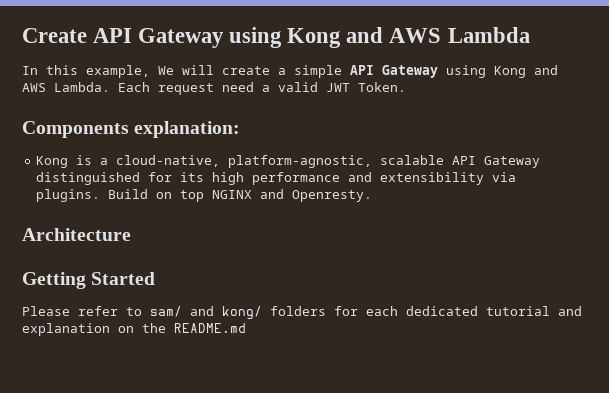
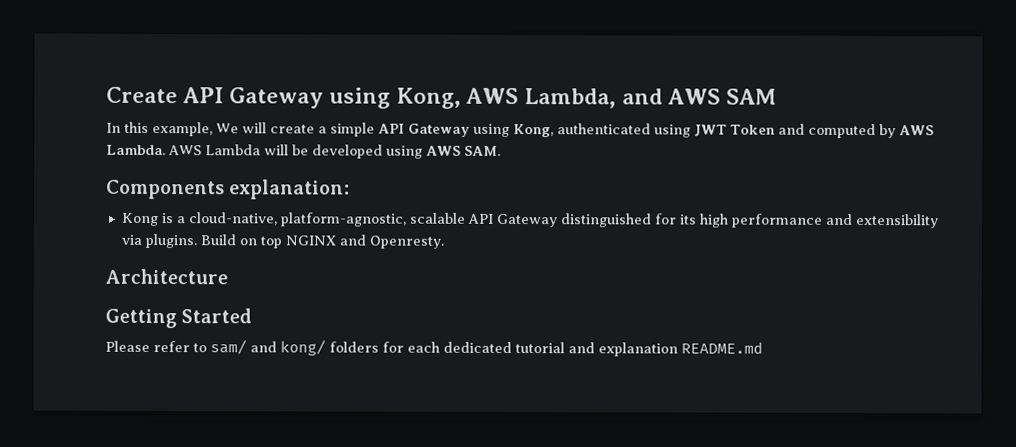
- Create API Gateway using Kong and AWS Lambda
+ Create API Gateway using Kong, AWS Lambda, and AWS SAM
- In this example, We will create a simple API Gateway using Kong and AWS Lambda. Each request need a valid JWT Token.
+ In this example, We will create a simple API Gateway using Kong, authenticated using JWT Token and computed by AWS Lambda. AWS Lambda will be developed using AWS SAM.
- Please refer to sam/ and kong/ folders for each dedicated tutorial and explanation on the README.md
+ Please refer to sam/ and kong/ folders for each dedicated tutorial and explanation README.md

